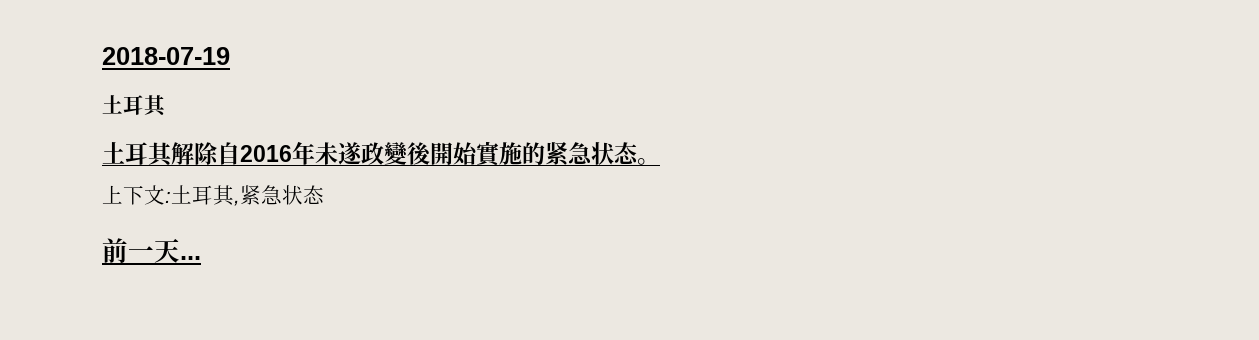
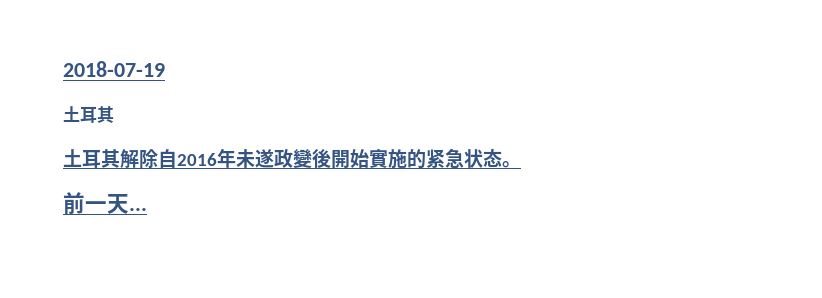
- 上下文:土耳其,紧急状态

